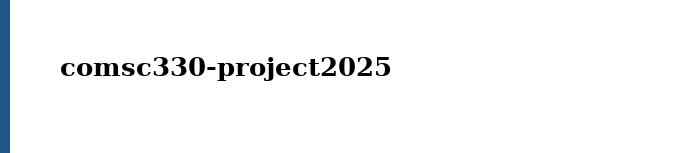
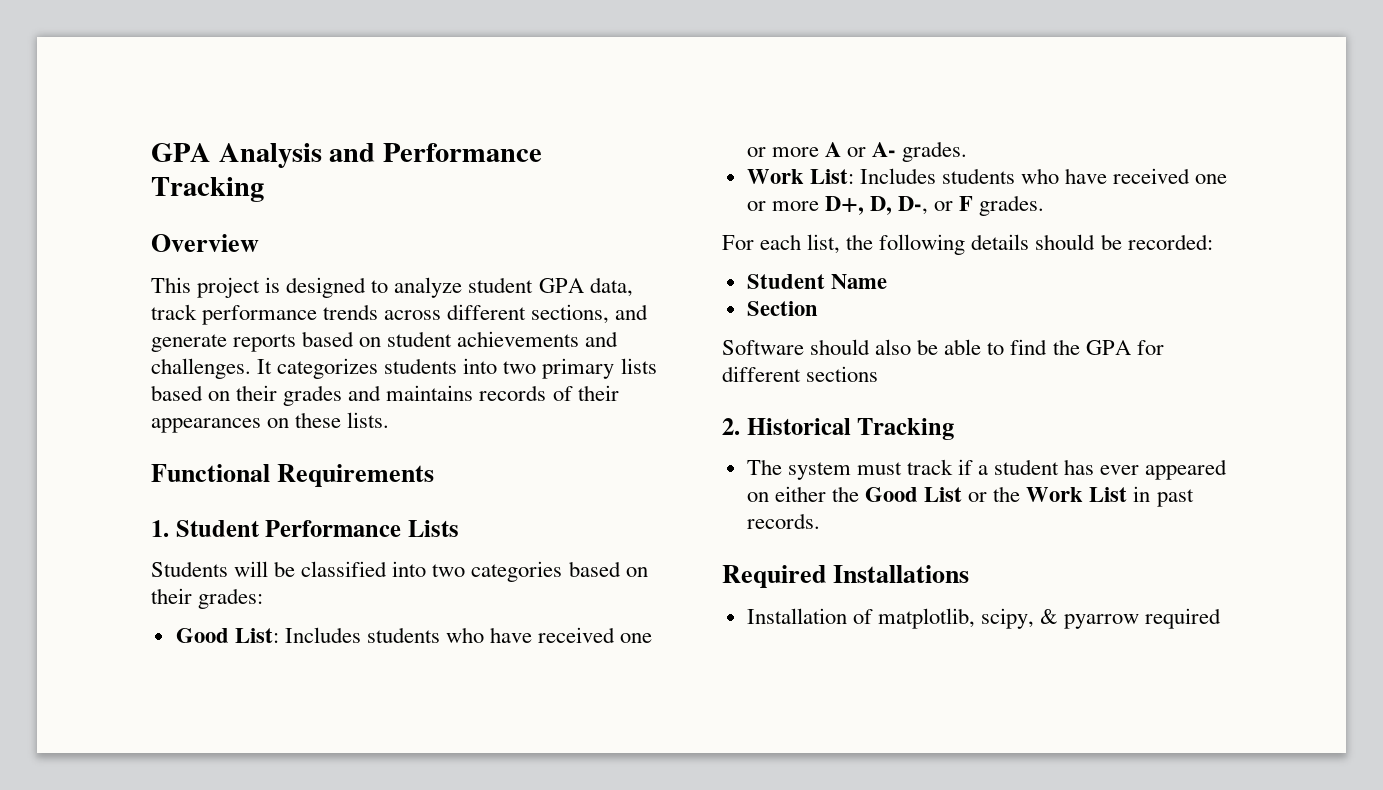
- comsc330-project2025
+ GPA Analysis and Performance Tracking
+ Overview
+ This project is designed to analyze student GPA data, track performance trends across different sections, and generate reports based on student achievements and challenges. It categorizes students into two primary lists based on their grades and maintains records of their appearances on these lists.
+ Functional Requirements
+ 1. Student Performance Lists
+ Students will be classified into two categories based on their grades:
+ Good List: Includes students who have received one or more A or A- grades.
+ Work List: Includes students who have received one or more D+, D, D-, or F grades.
+ For each list, the following details should be recorded:
+ Student Name
+ Section
+ Software should also be able to find the GPA for different sections
+ 2. Historical Tracking
+ The system must track if a student has ever appeared on either the Good List or the Work List in past records.
+ Required Installations
+ Installation of matplotlib, scipy, & pyarrow required

